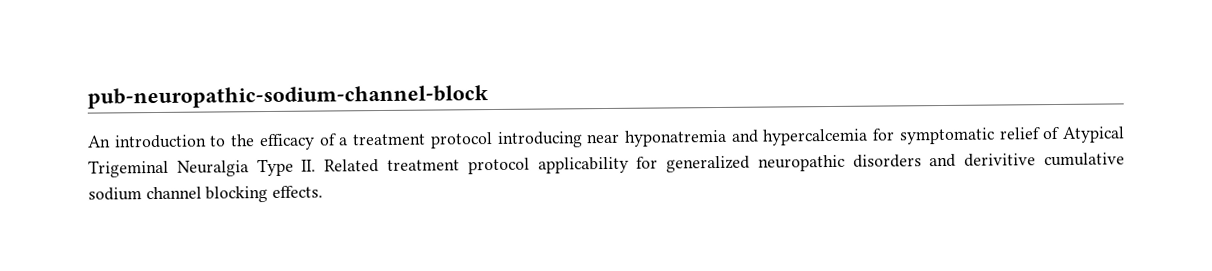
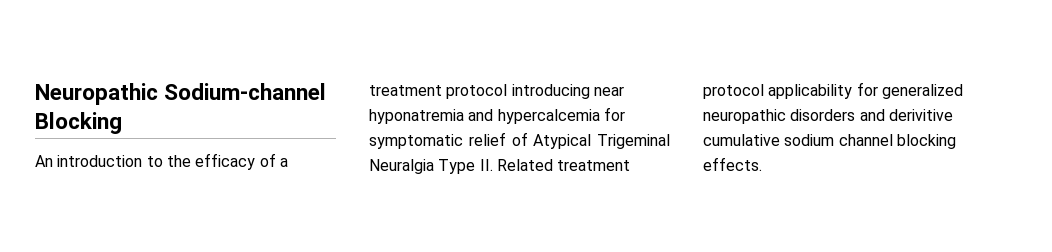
- pub-neuropathic-sodium-channel-block
+ Neuropathic Sodium-channel Blocking

